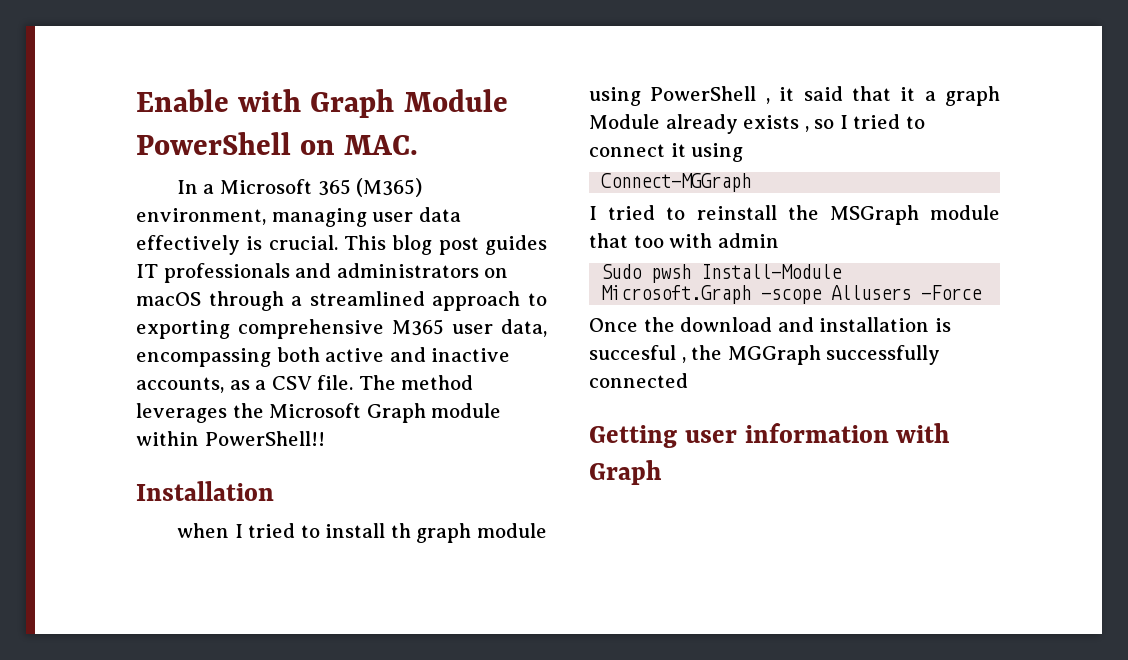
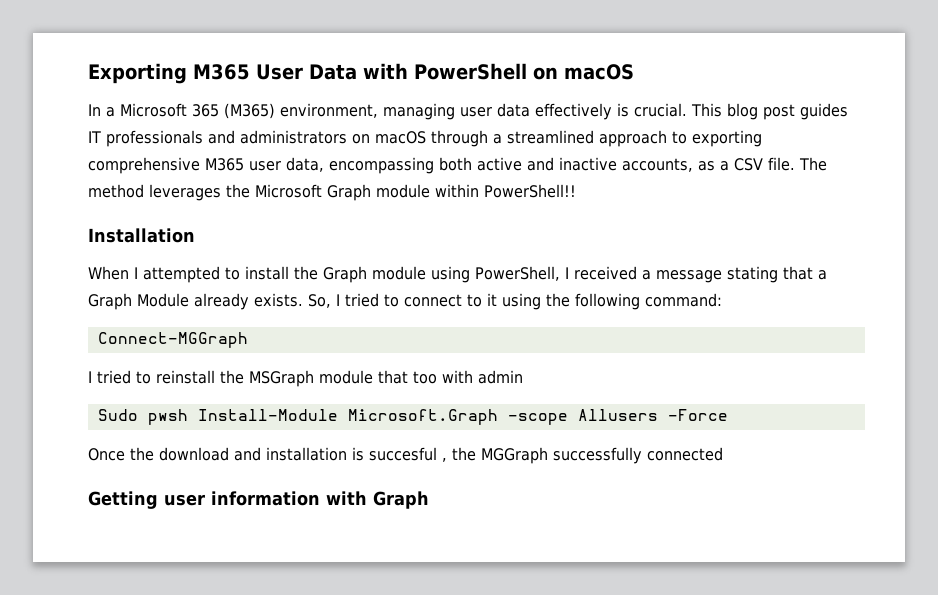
- Enable with Graph Module PowerShell on MAC.
+ Exporting M365 User Data with PowerShell on macOS
- when I tried to install th graph module using PowerShell , it said that it a graph Module already exists , so I tried to connect it using
+ When I attempted to install the Graph module using PowerShell, I received a message stating that a Graph Module already exists. So, I tried to connect to it using the following command:

